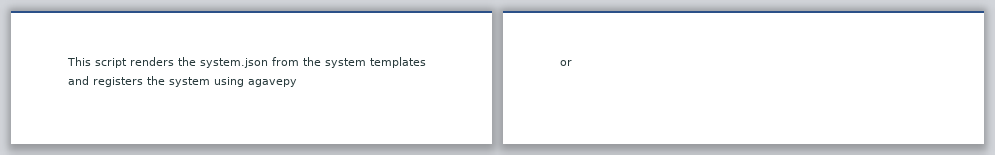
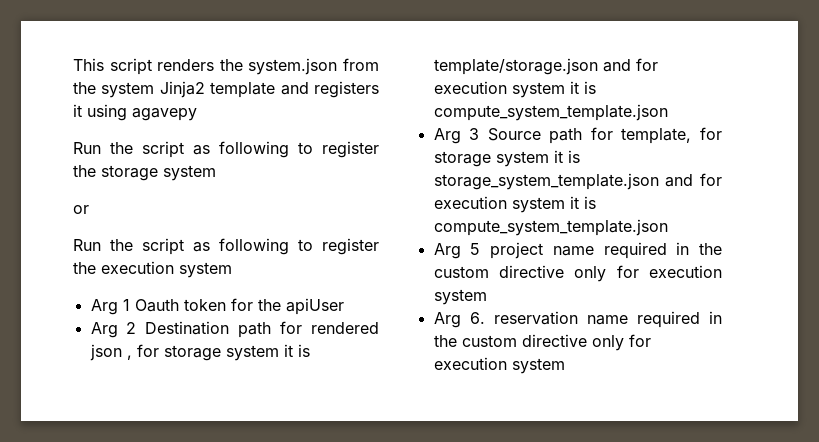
- This script renders the system.json from the system templates and registers the system using agavepy
+ This script renders the system.json from the system Jinja2 template and registers it using agavepy
+ Run the script as following to register the storage system
  or
+ Run the script as following to register the execution system
+ Arg 1 Oauth token for the apiUser
+ Arg 2 Destination path for rendered json , for storage system it is template/storage.json and for execution system it is compute_system_template.json
+ Arg 3 Source path for template, for storage system it is storage_system_template.json and for execution system it is compute_system_template.json
+ Arg 5 project name required in the custom directive only for execution system
+ Arg 6. reservation name required in the custom directive only for execution system

